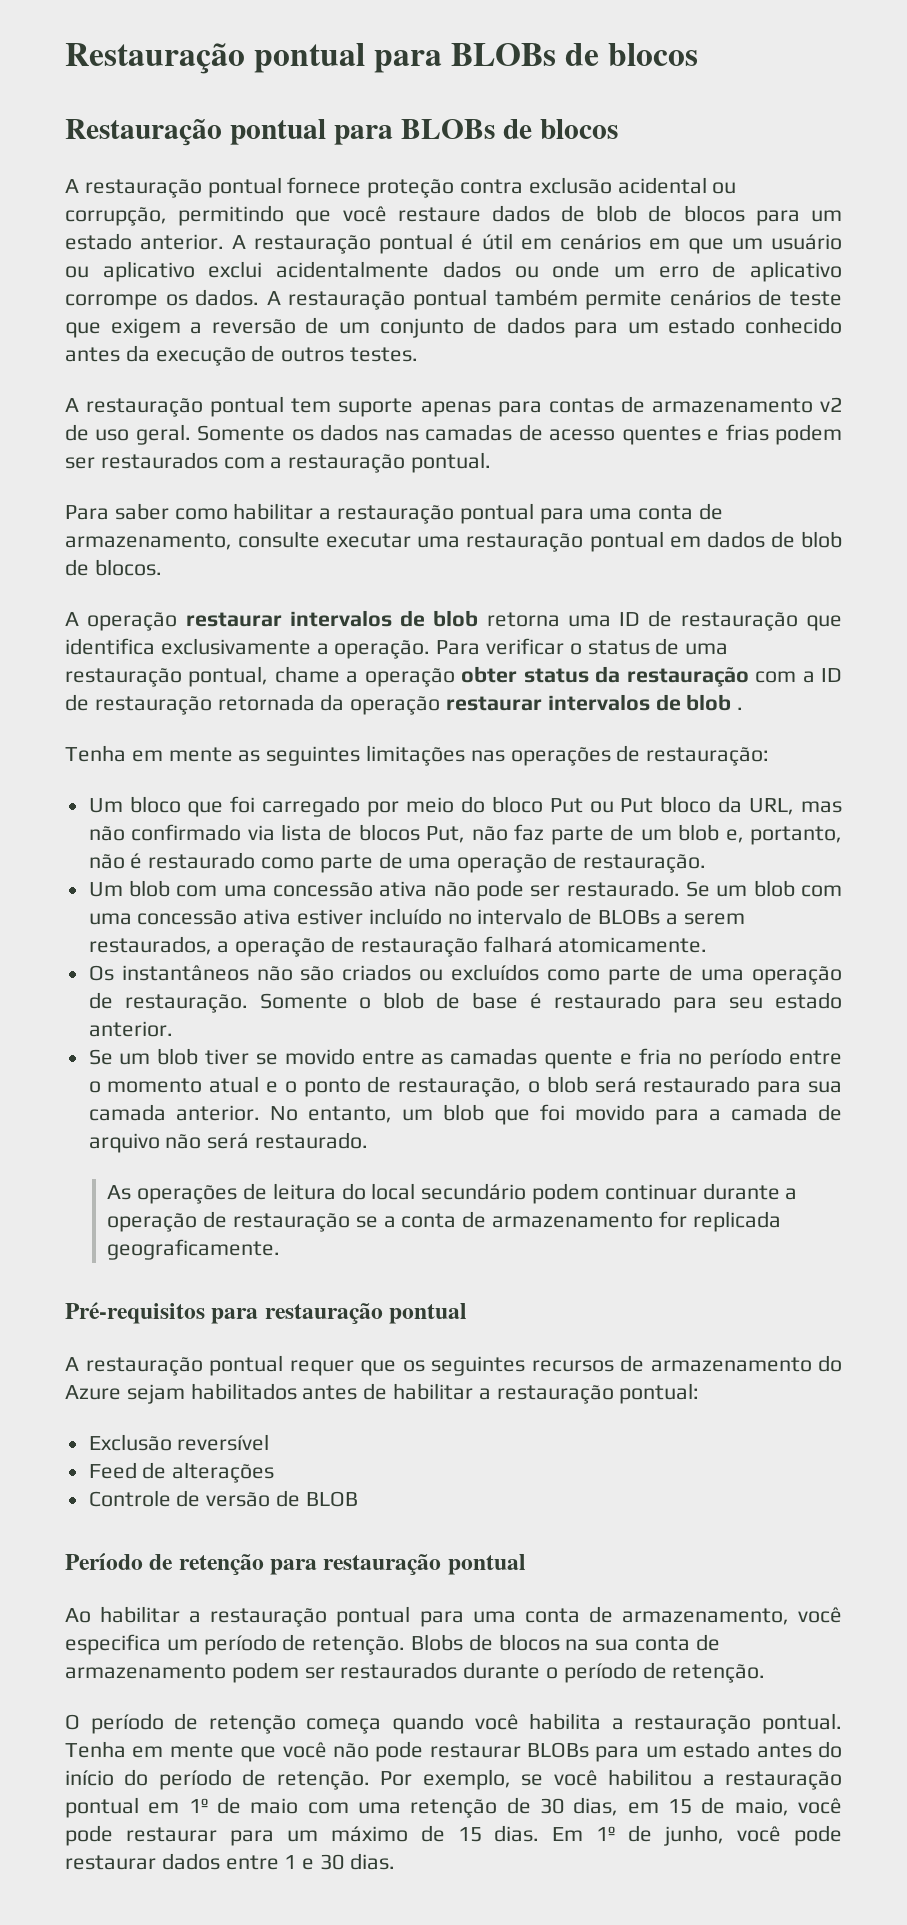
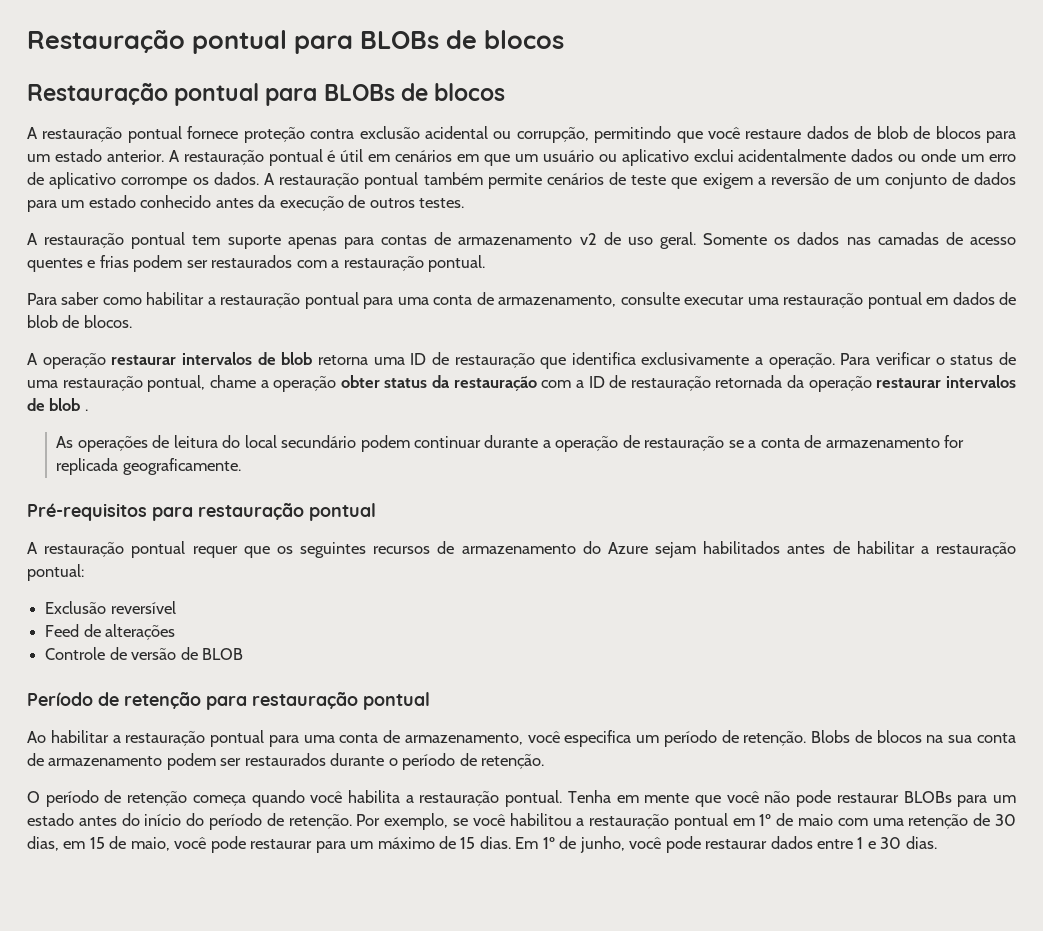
- Tenha em mente as seguintes limitações nas operações de restauração:
- Um bloco que foi carregado por meio do bloco Put ou Put bloco da URL, mas não confirmado via lista de blocos Put, não faz parte de um blob e, portanto, não é restaurado como parte de uma operação de restauração.
- Um blob com uma concessão ativa não pode ser restaurado. Se um blob com uma concessão ativa estiver incluído no intervalo de BLOBs a serem restaurados, a operação de restauração falhará atomicamente.
- Os instantâneos não são criados ou excluídos como parte de uma operação de restauração. Somente o blob de base é restaurado para seu estado anterior.
- Se um blob tiver se movido entre as camadas quente e fria no período entre o momento atual e o ponto de restauração, o blob será restaurado para sua camada anterior. No entanto, um blob que foi movido para a camada de arquivo não será restaurado.

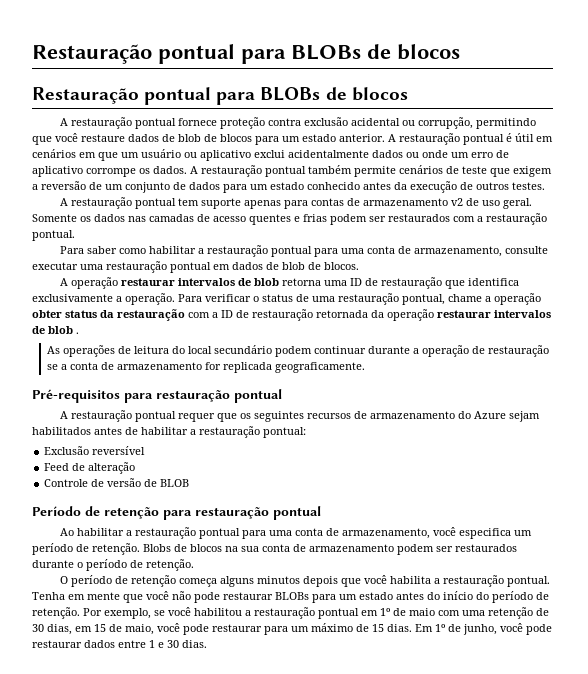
- Feed de alterações
+ Feed de alteração
- O período de retenção começa quando você habilita a restauração pontual.
+ O período de retenção começa alguns minutos depois que você habilita a restauração pontual.

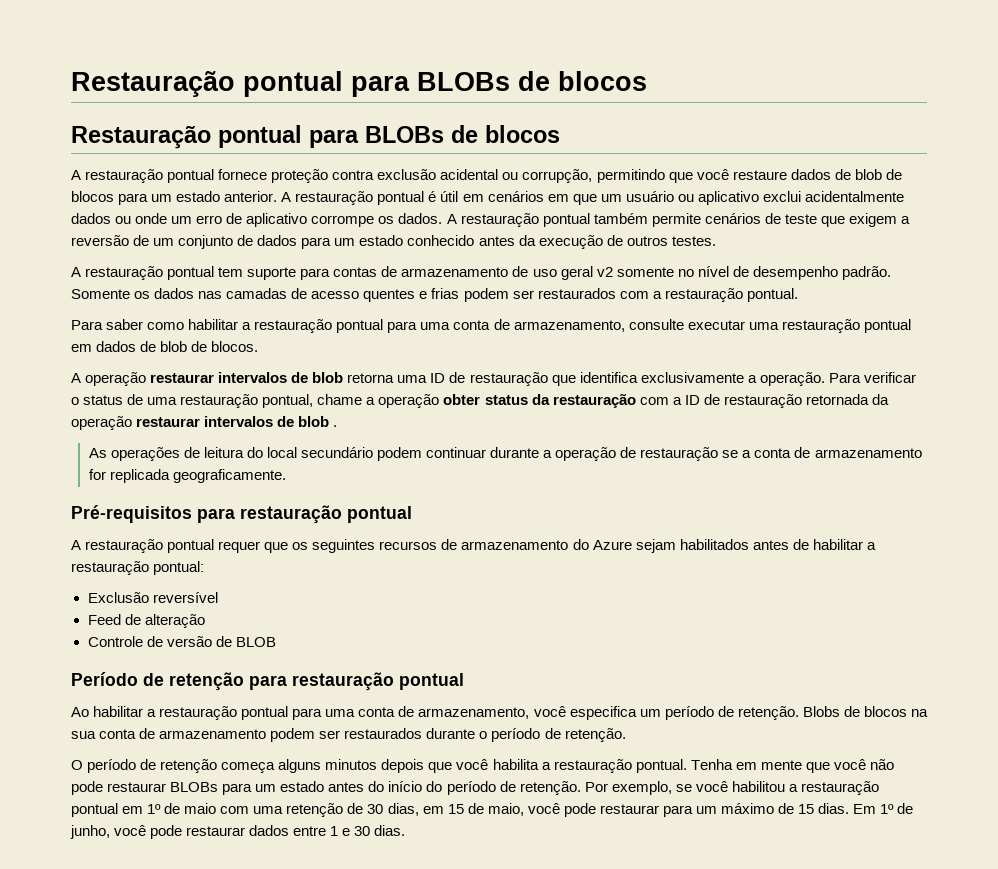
- A restauração pontual tem suporte apenas para contas de armazenamento v2 de uso geral.
+ A restauração pontual tem suporte para contas de armazenamento de uso geral v2 somente no nível de desempenho padrão.

